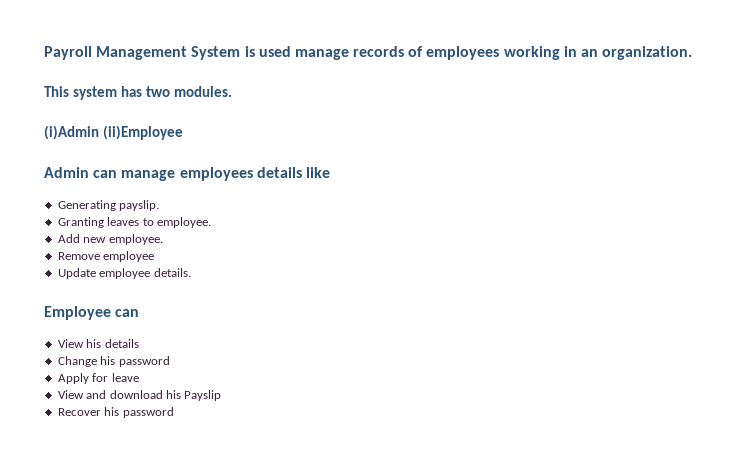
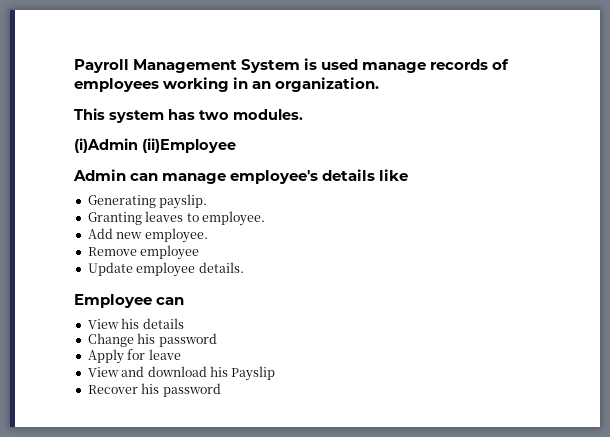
- Admin can manage employees details like
+ Admin can manage employee's details like

